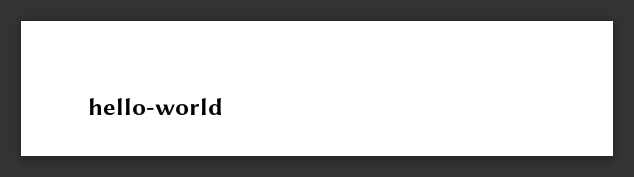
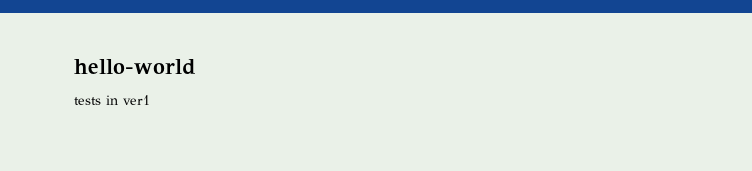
+ tests in ver1

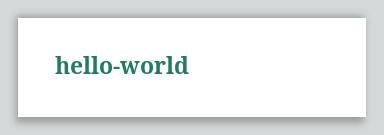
- tests in ver1

